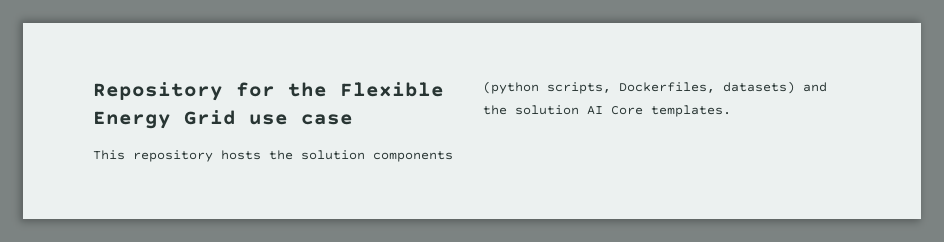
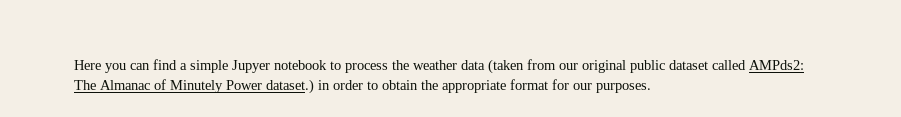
- Repository for the Flexible Energy Grid use case
- This repository hosts the solution components (python scripts, Dockerfiles, datasets) and the solution AI Core templates.
+ Here you can find a simple Jupyer notebook to process the weather data (taken from our original public dataset called AMPds2: The Almanac of Minutely Power dataset.) in order to obtain the appropriate format for our purposes.

